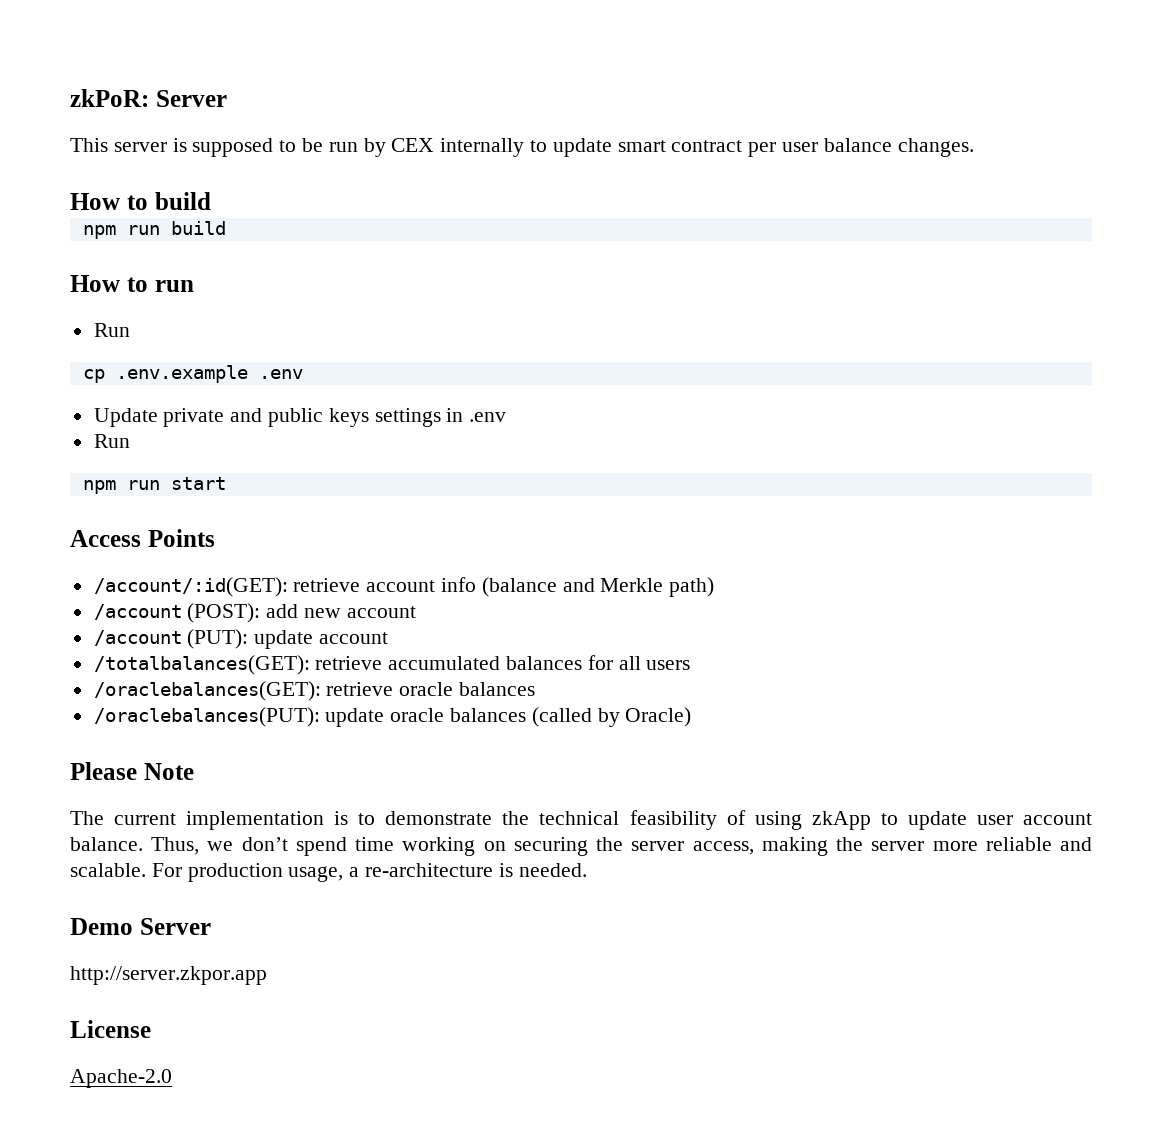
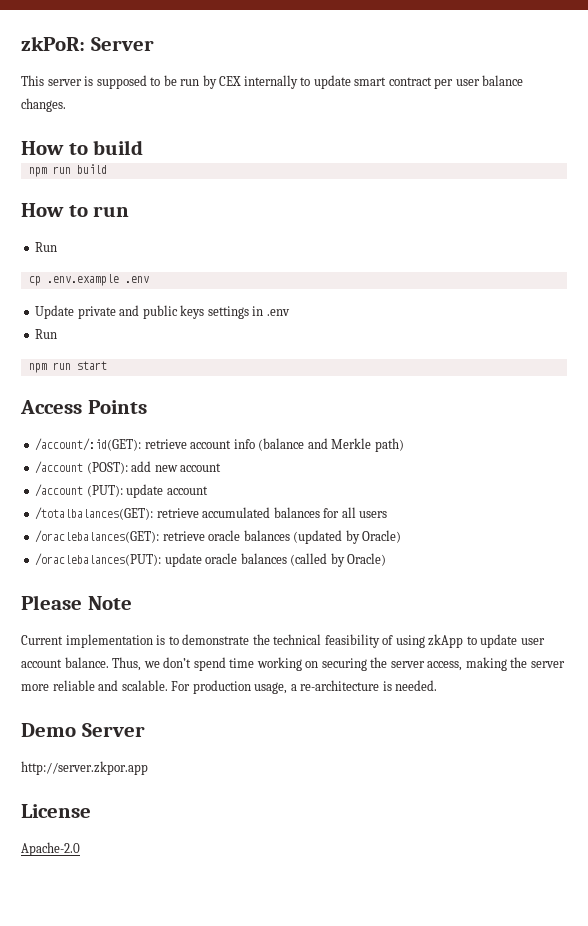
- /oraclebalances(GET): retrieve oracle balances
+ /oraclebalances(GET): retrieve oracle balances (updated by Oracle)
- The current implementation is to demonstrate the technical feasibility of using zkApp to update user account balance.
+ Current implementation is to demonstrate the technical feasibility of using zkApp to update user account balance.

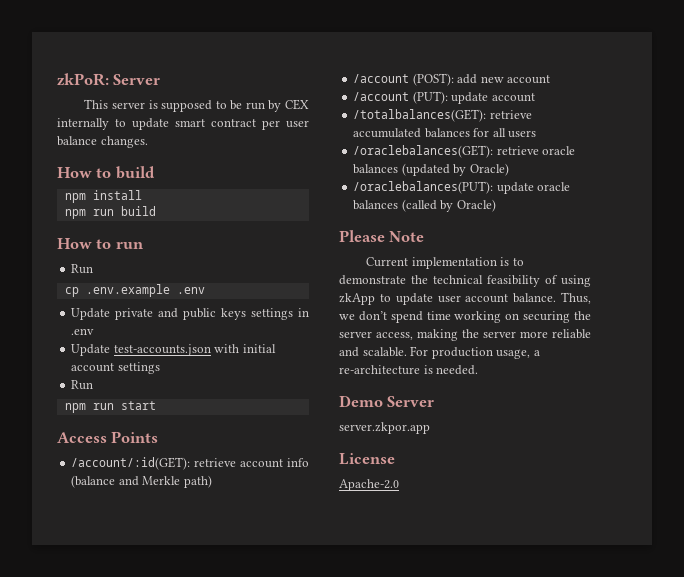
+ npm install
+ Update test-accounts.json with initial account settings
- http://server.zkpor.app
+ server.zkpor.app

